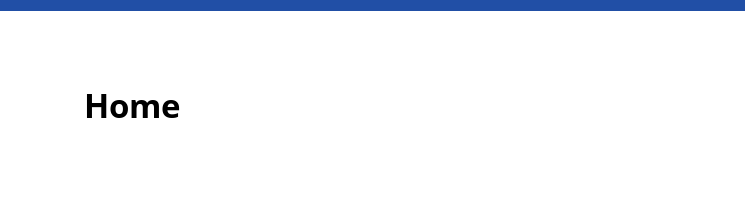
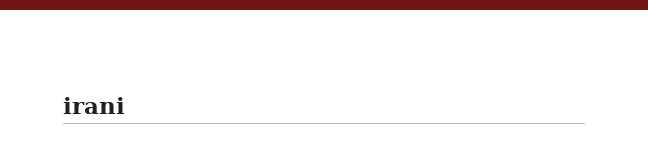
- Home
+ irani

